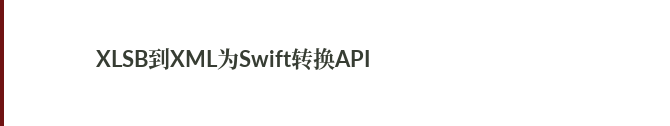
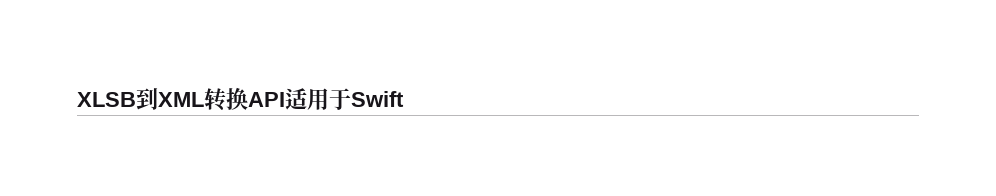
- XLSB到XML为Swift转换API
+ XLSB到XML转换API适用于Swift

